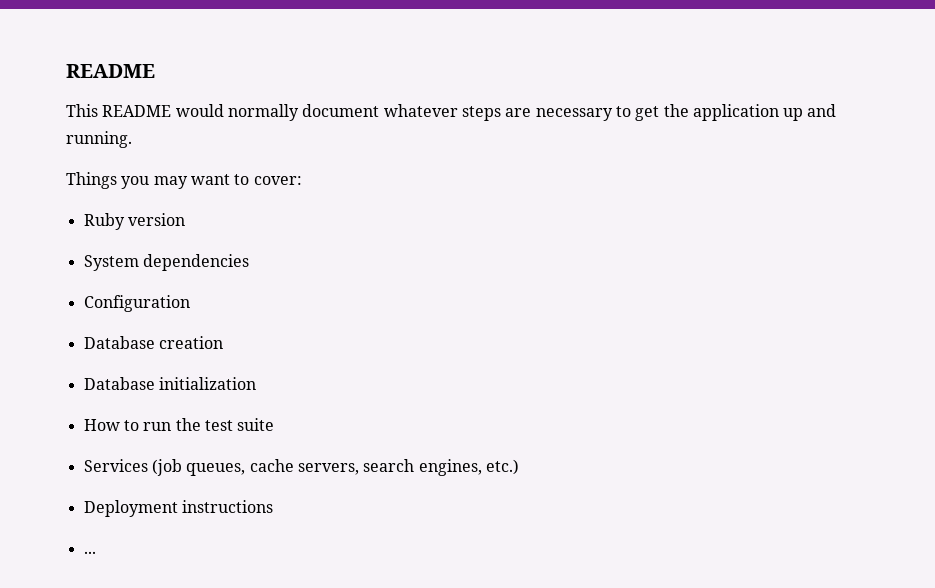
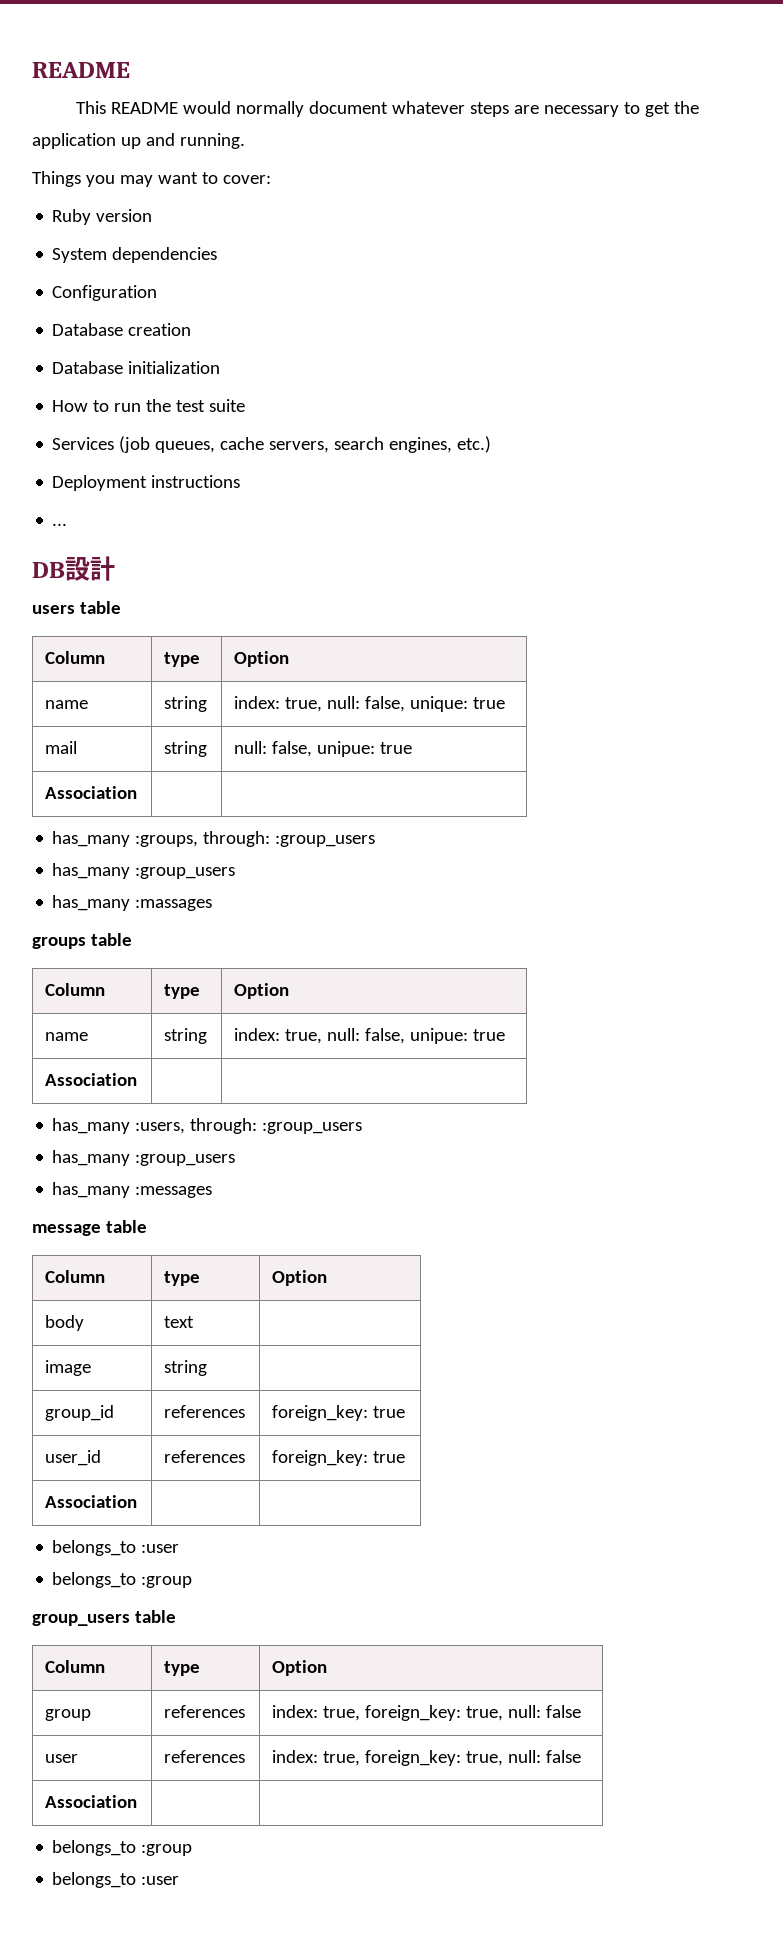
+ DB設計
+ users table
+ Column | type | Option
+ name | string | index: true, null: false, unique: true
+ mail | string | null: false, unipue: true
+ Association | |
+ has_many :groups, through: :group_users
+ has_many :group_users
+ has_many :massages
+ groups table
+ Column | type | Option
+ name | string | index: true, null: false, unipue: true
+ Association | |
+ has_many :users, through: :group_users
+ has_many :group_users
+ has_many :messages
+ message table
+ Column | type | Option
+ body | text |
+ image | string |
+ group_id | references | foreign_key: true
+ user_id | references | foreign_key: true
+ Association | |
+ belongs_to :user
+ belongs_to :group
+ group_users table
+ Column | type | Option
+ group | references | index: true, foreign_key: true, null: false
+ user | references | index: true, foreign_key: true, null: false
+ Association | |
+ belongs_to :group
+ belongs_to :user

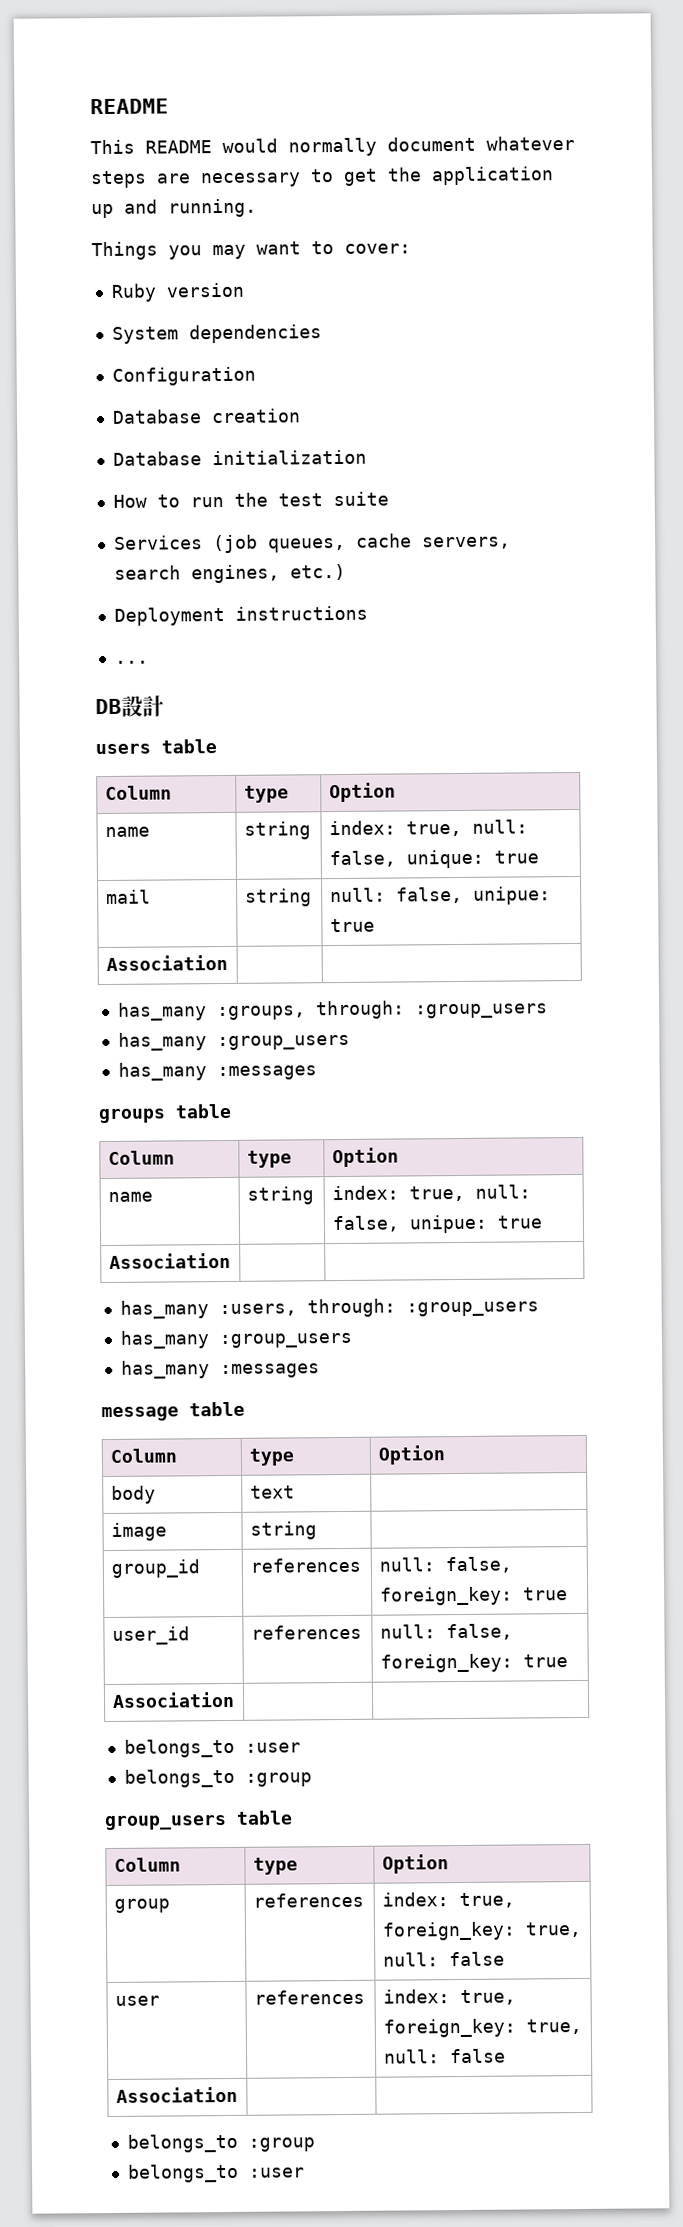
  has_many :groups, through: :group_users
  has_many :group_users
- has_many :massages
+ has_many :messages
- group_id | references | foreign_key: true
+ group_id | references | null: false, foreign_key: true
- user_id | references | foreign_key: true
+ user_id | references | null: false, foreign_key: true

